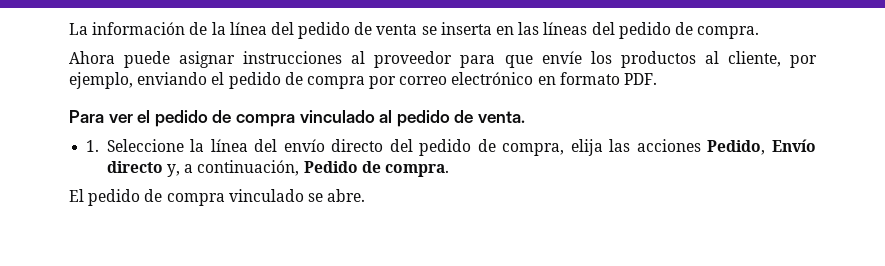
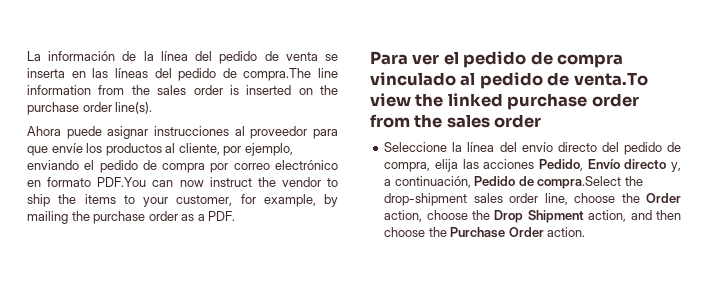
- La información de la línea del pedido de venta se inserta en las líneas del pedido de compra.
+ La información de la línea del pedido de venta se inserta en las líneas del pedido de compra.The line information from the sales order is inserted on the purchase order line(s).
- Ahora puede asignar instrucciones al proveedor para que envíe los productos al cliente, por ejemplo, enviando el pedido de compra por correo electrónico en formato PDF.
+ Ahora puede asignar instrucciones al proveedor para que envíe los productos al cliente, por ejemplo, enviando el pedido de compra por correo electrónico en formato PDF.You can now instruct the vendor to ship the items to your customer, for example, by mailing the purchase order as a PDF.
- Para ver el pedido de compra vinculado al pedido de venta.
- 1. Seleccione la línea del envío directo del pedido de compra, elija las acciones Pedido, Envío directo y, a continuación, Pedido de compra.
- El pedido de compra vinculado se abre.
+ Para ver el pedido de compra vinculado al pedido de venta.To view the linked purchase order from the sales order
+ Seleccione la línea del envío directo del pedido de compra, elija las acciones Pedido, Envío directo y, a continuación, Pedido de compra.Select the drop-shipment sales order line, choose the Order action, choose the Drop Shipment action, and then choose the Purchase Order action.

